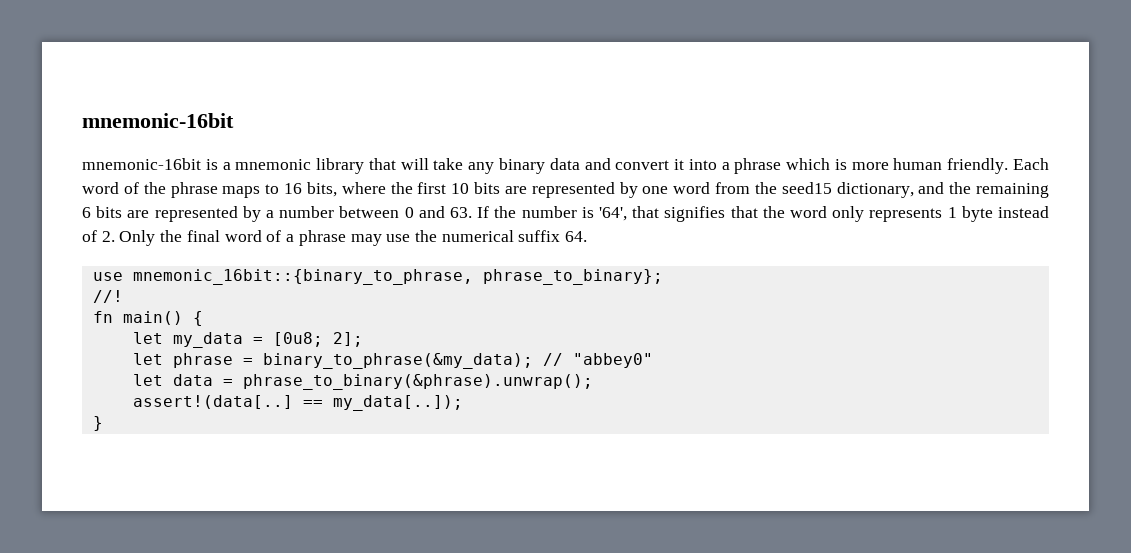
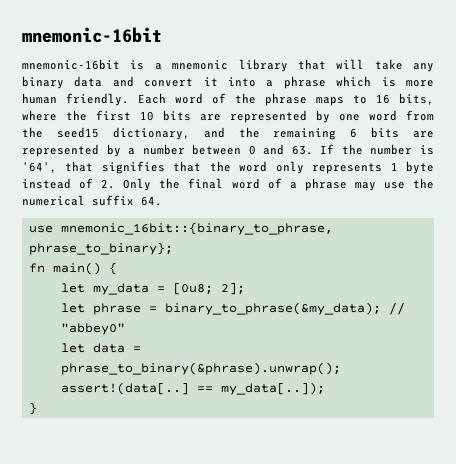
- //!

